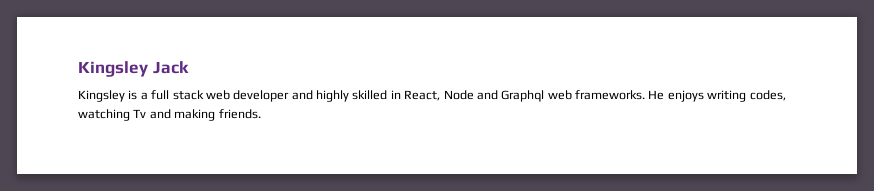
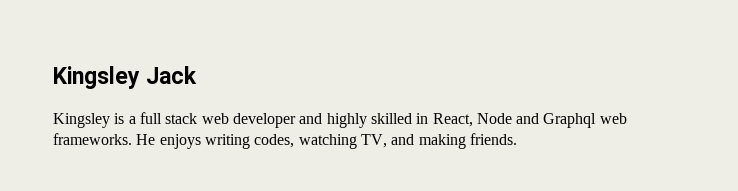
- He enjoys writing codes, watching Tv and making friends.
+ He enjoys writing codes, watching TV, and making friends.

